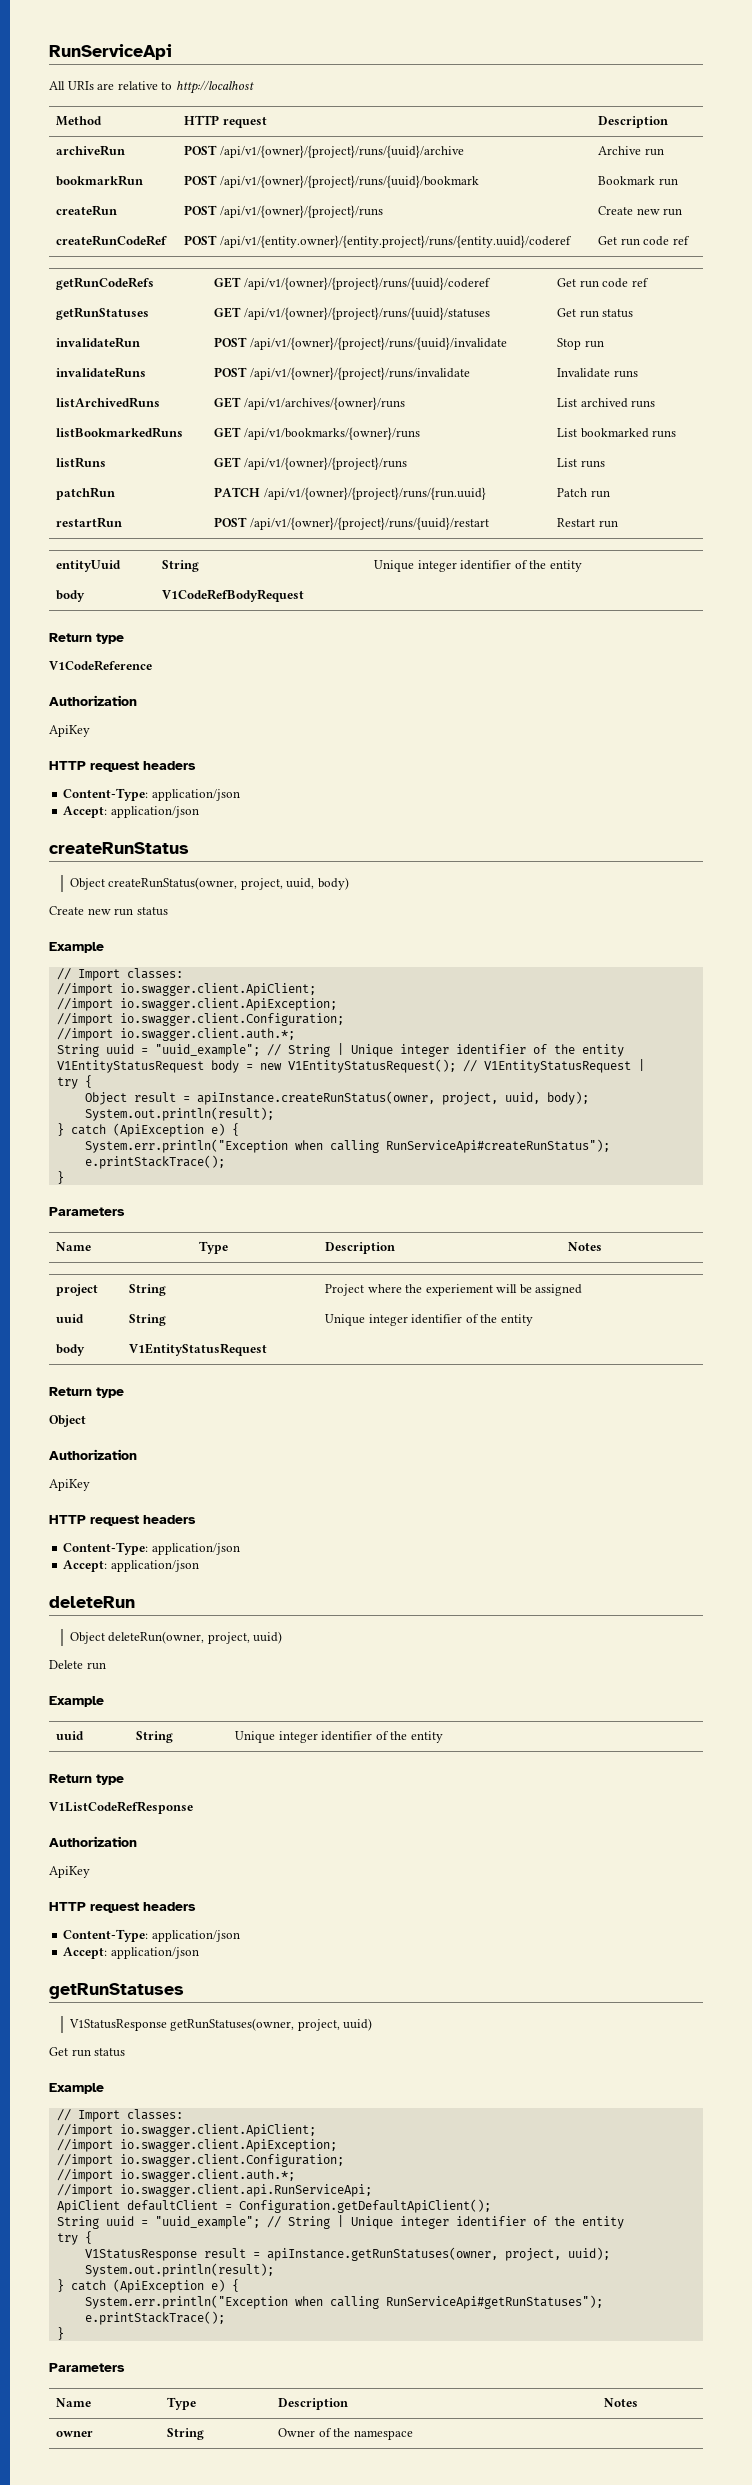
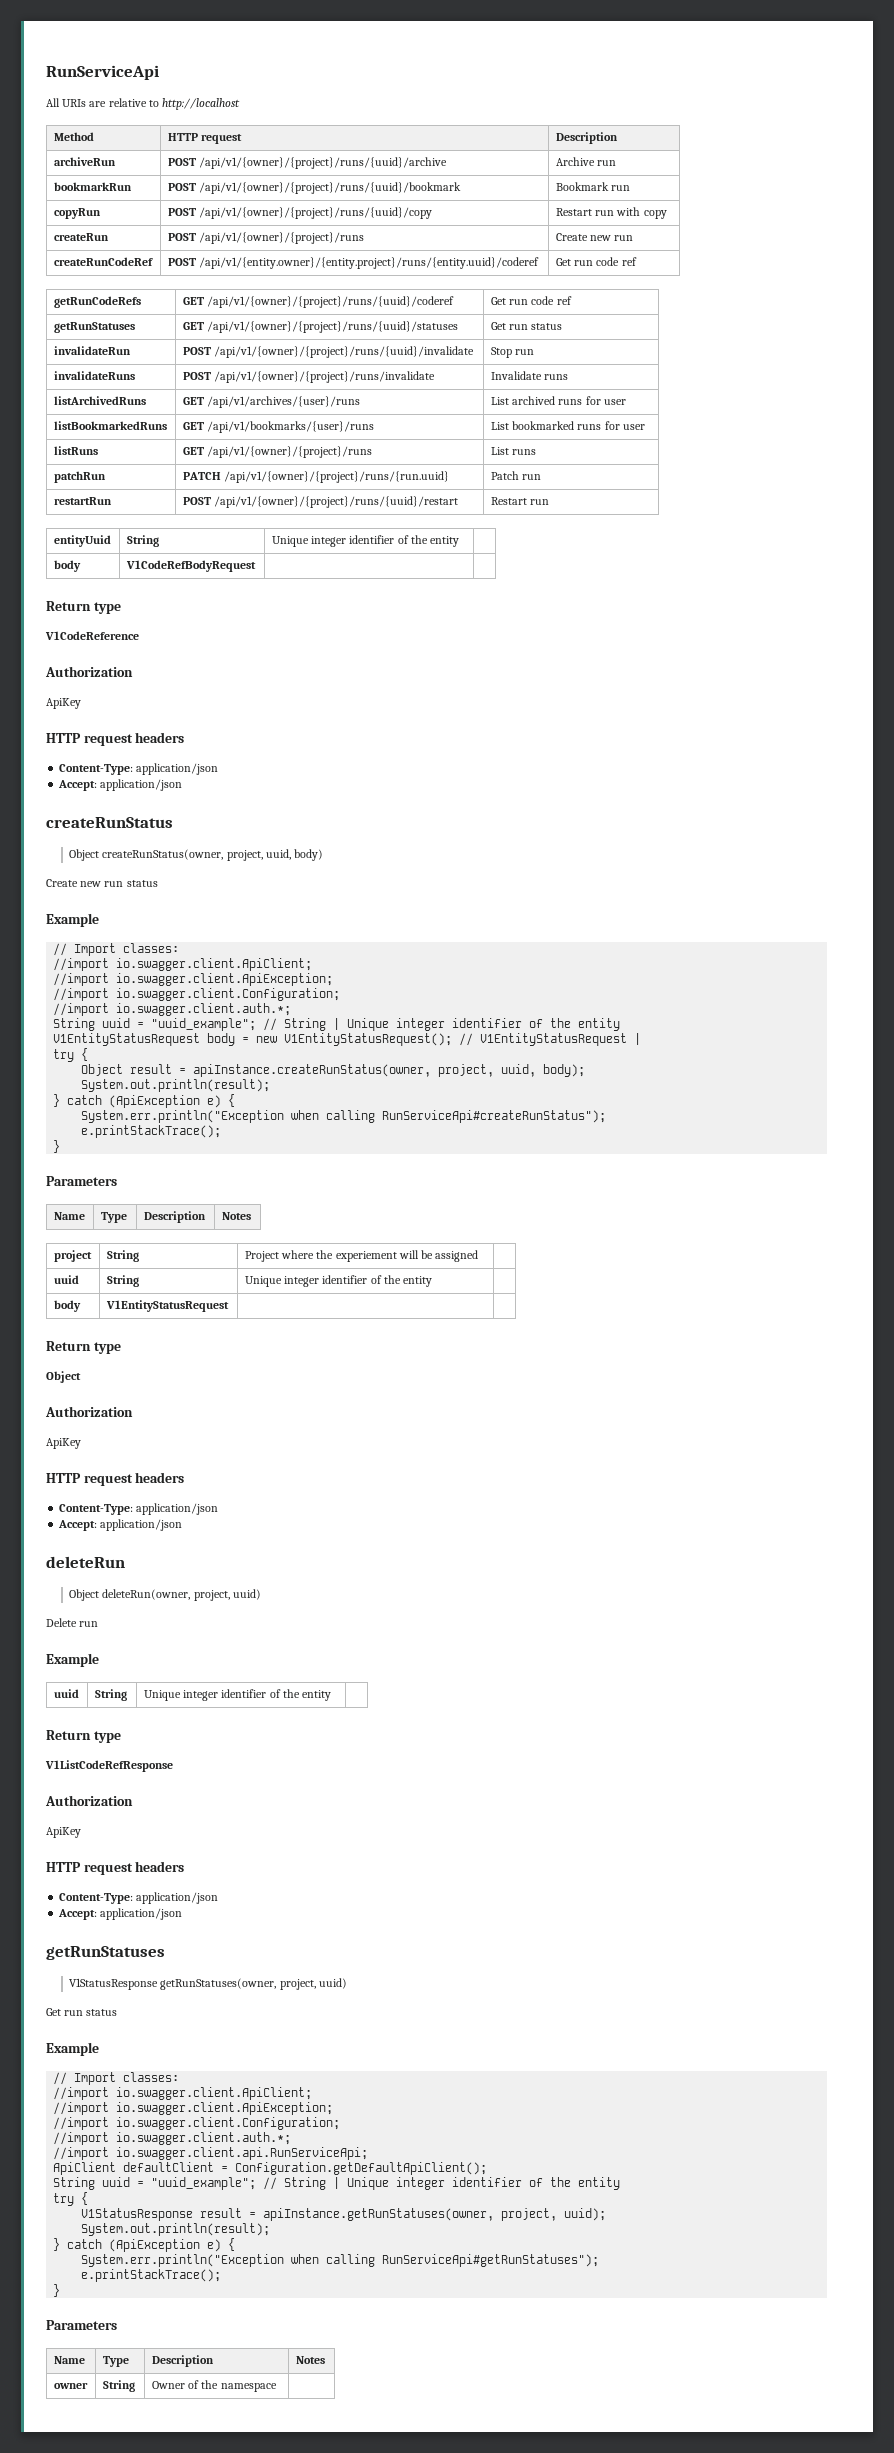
+ copyRun | POST /api/v1/{owner}/{project}/runs/{uuid}/copy | Restart run with copy
- listArchivedRuns | GET /api/v1/archives/{owner}/runs | List archived runs
+ listArchivedRuns | GET /api/v1/archives/{user}/runs | List archived runs for user
- listBookmarkedRuns | GET /api/v1/bookmarks/{owner}/runs | List bookmarked runs
+ listBookmarkedRuns | GET /api/v1/bookmarks/{user}/runs | List bookmarked runs for user

